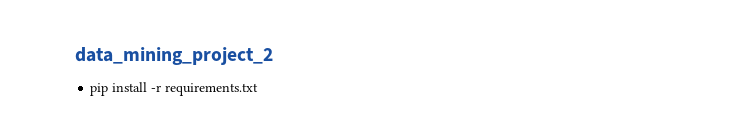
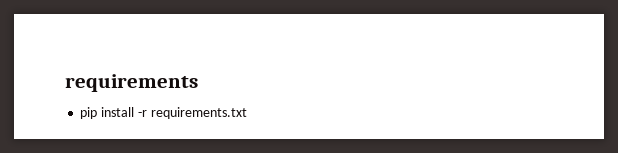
- data_mining_project_2
+ requirements

